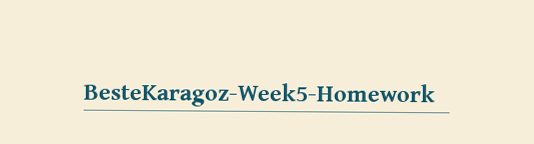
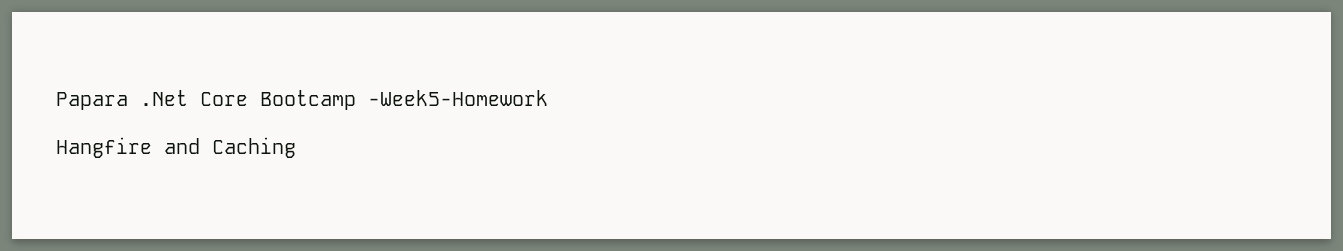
- BesteKaragoz-Week5-Homework
+ Papara .Net Core Bootcamp -Week5-Homework
+ Hangfire and Caching

